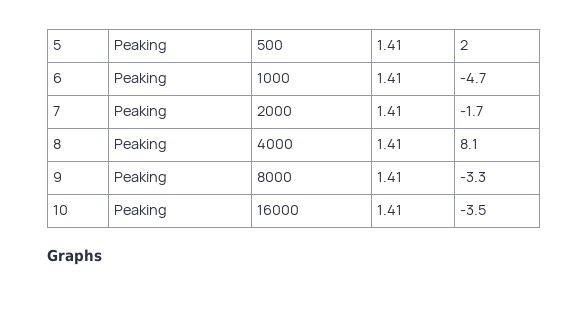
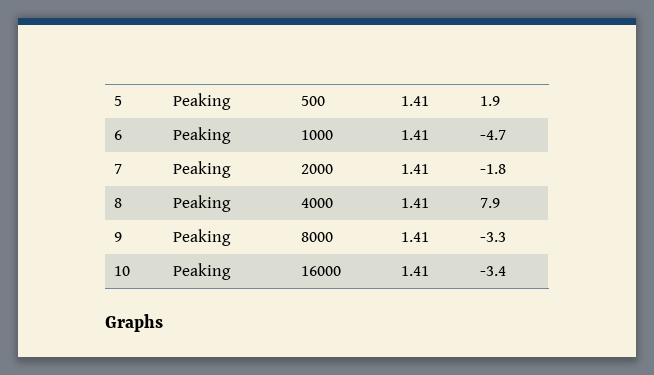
- 5 | Peaking | 500 | 1.41 | 2
+ 5 | Peaking | 500 | 1.41 | 1.9
- 7 | Peaking | 2000 | 1.41 | -1.7
+ 7 | Peaking | 2000 | 1.41 | -1.8
- 8 | Peaking | 4000 | 1.41 | 8.1
+ 8 | Peaking | 4000 | 1.41 | 7.9
- 10 | Peaking | 16000 | 1.41 | -3.5
+ 10 | Peaking | 16000 | 1.41 | -3.4

